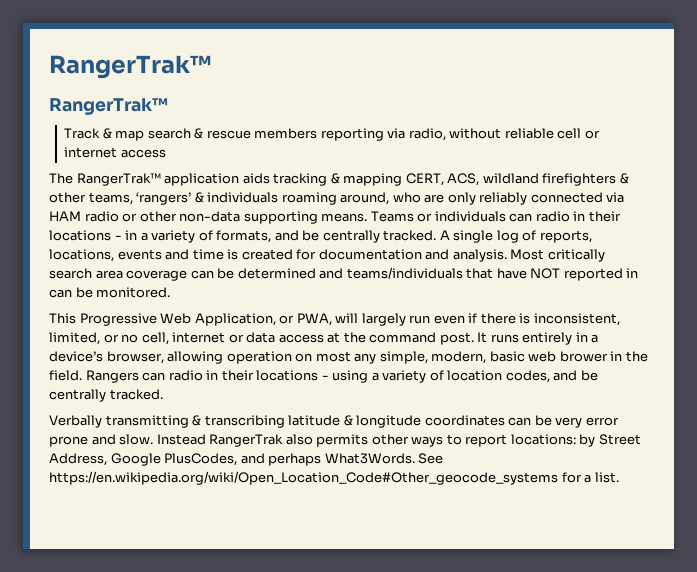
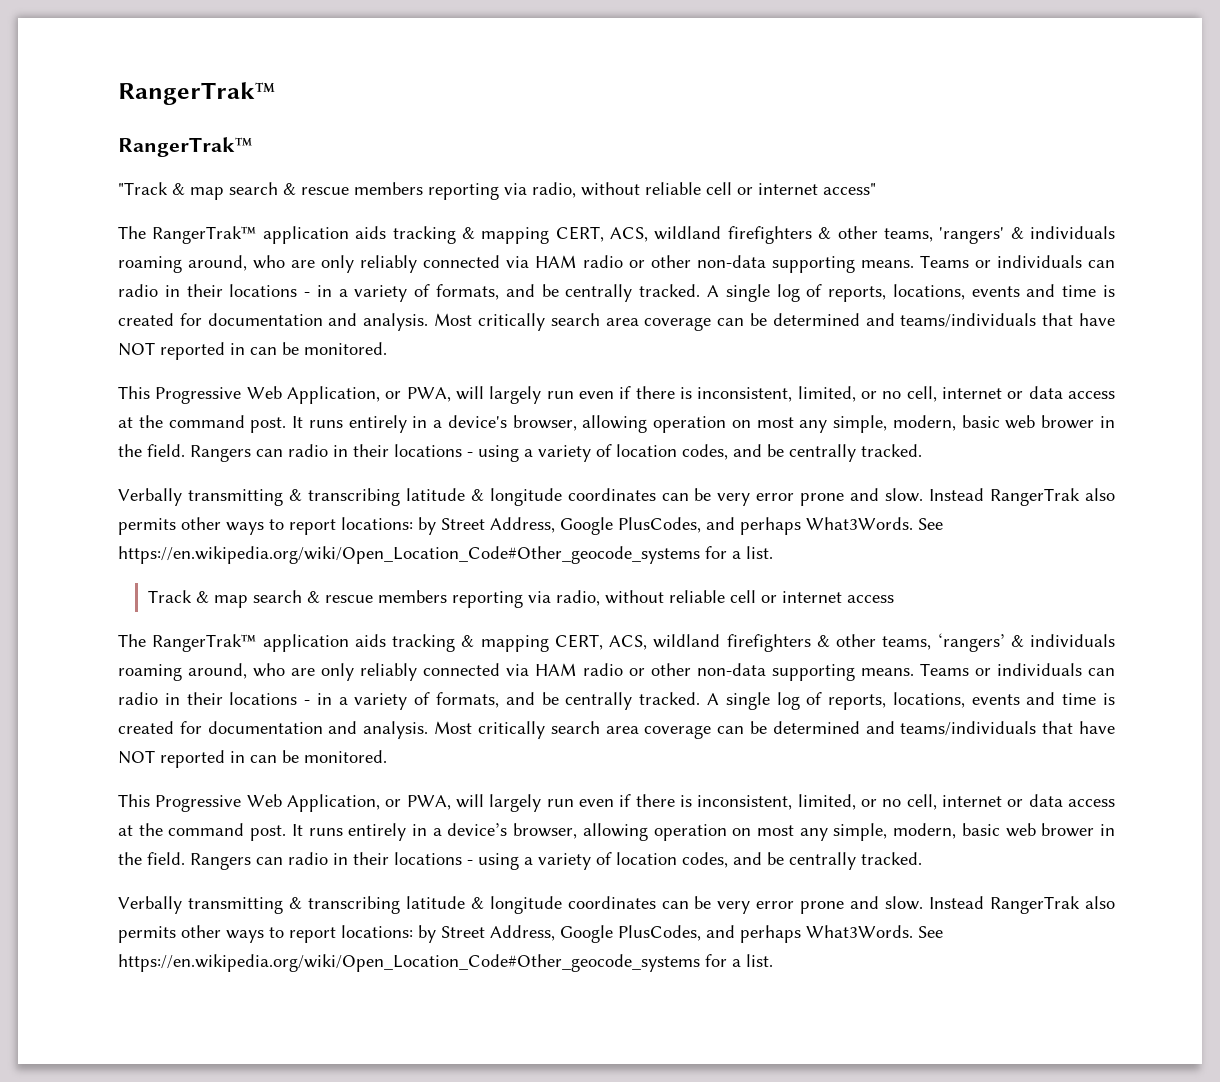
+ "Track & map search & rescue members reporting via radio, without reliable cell or internet access"
+ The RangerTrak™ application aids tracking & mapping CERT, ACS, wildland firefighters & other teams, 'rangers' & individuals roaming around, who are only reliably connected via HAM radio or other non-data supporting means. Teams or individuals can radio in their locations - in a variety of formats, and be centrally tracked. A single log of reports, locations, events and time is created for documentation and analysis. Most critically search area coverage can be determined and teams/individuals that have NOT reported in can be monitored.
+ This Progressive Web Application, or PWA, will largely run even if there is inconsistent, limited, or no cell, internet or data access at the command post. It runs entirely in a device's browser, allowing operation on most any simple, modern, basic web brower in the field. Rangers can radio in their locations - using a variety of location codes, and be centrally tracked.
+ Verbally transmitting & transcribing latitude & longitude coordinates can be very error prone and slow. Instead RangerTrak also permits other ways to report locations: by Street Address, Google PlusCodes, and perhaps What3Words. See https://en.wikipedia.org/wiki/Open_Location_Code#Other_geocode_systems for a list.

